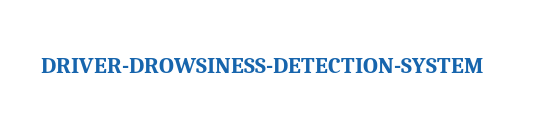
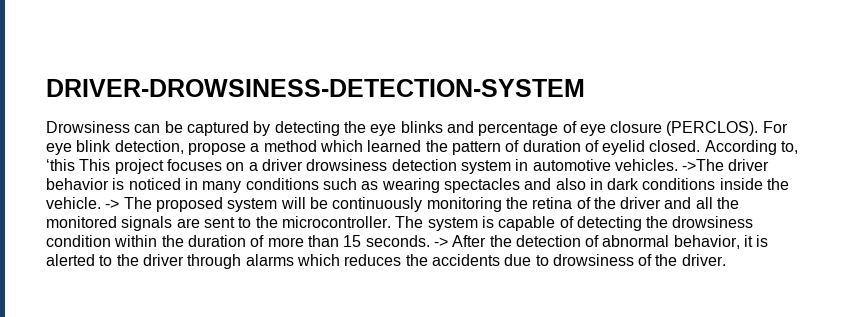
+ Drowsiness can be captured by detecting the eye blinks and percentage of eye closure (PERCLOS). For eye blink detection, propose a method which learned the pattern of duration of eyelid closed. According to, ‘this This project focuses on a driver drowsiness detection system in automotive vehicles. ->The driver behavior is noticed in many conditions such as wearing spectacles and also in dark conditions inside the vehicle. -> The proposed system will be continuously monitoring the retina of the driver and all the monitored signals are sent to the microcontroller. The system is capable of detecting the drowsiness condition within the duration of more than 15 seconds. -> After the detection of abnormal behavior, it is alerted to the driver through alarms which reduces the accidents due to drowsiness of the driver.

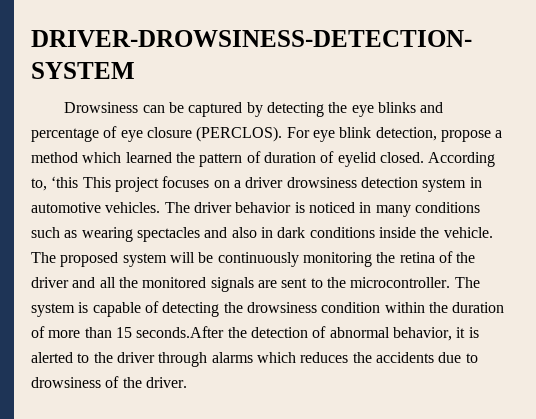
- ->The driver behavior is noticed in many conditions such as wearing spectacles and also in dark conditions inside the vehicle.
+ The driver behavior is noticed in many conditions such as wearing spectacles and also in dark conditions inside the vehicle.
- -> The proposed system will be continuously monitoring the retina of the driver and all the monitored signals are sent to the microcontroller.
+ The proposed system will be continuously monitoring the retina of the driver and all the monitored signals are sent to the microcontroller.
- The system is capable of detecting the drowsiness condition within the duration of more than 15 seconds. -> After the detection of abnormal behavior, it is alerted to the driver through alarms which reduces the accidents due to drowsiness of the driver.
+ The system is capable of detecting the drowsiness condition within the duration of more than 15 seconds.After the detection of abnormal behavior, it is alerted to the driver through alarms which reduces the accidents due to drowsiness of the driver.

